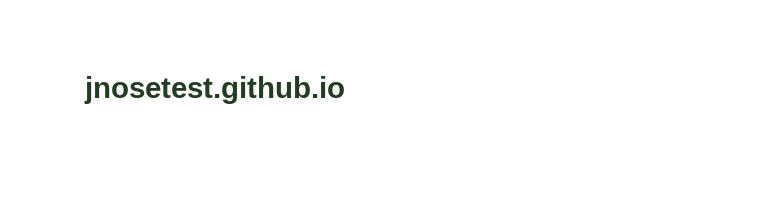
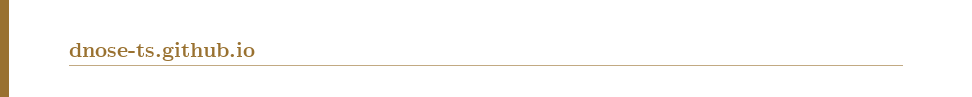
- jnosetest.github.io
+ dnose-ts.github.io

